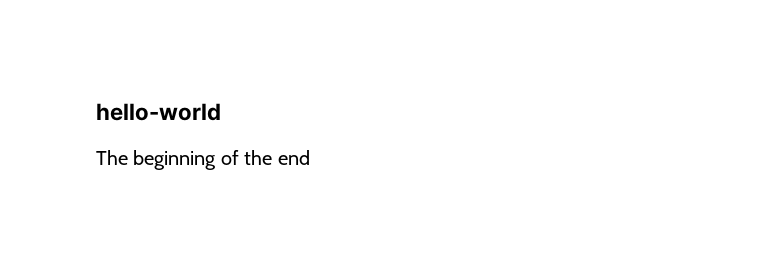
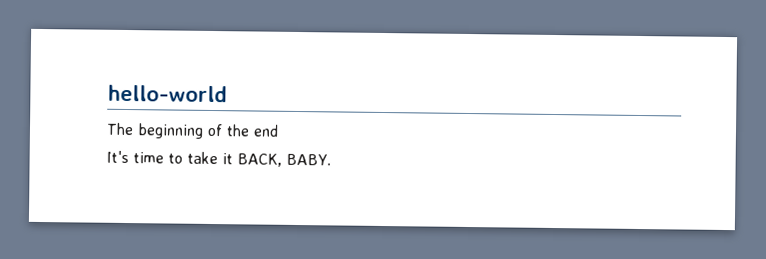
+ It's time to take it BACK, BABY.

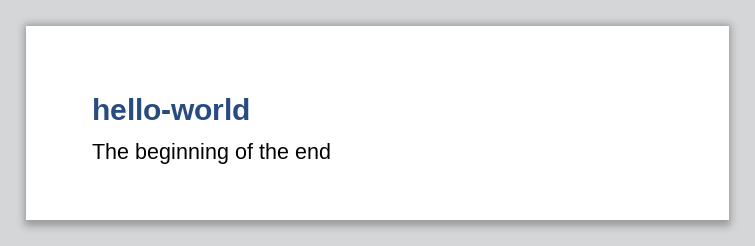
- It's time to take it BACK, BABY.

